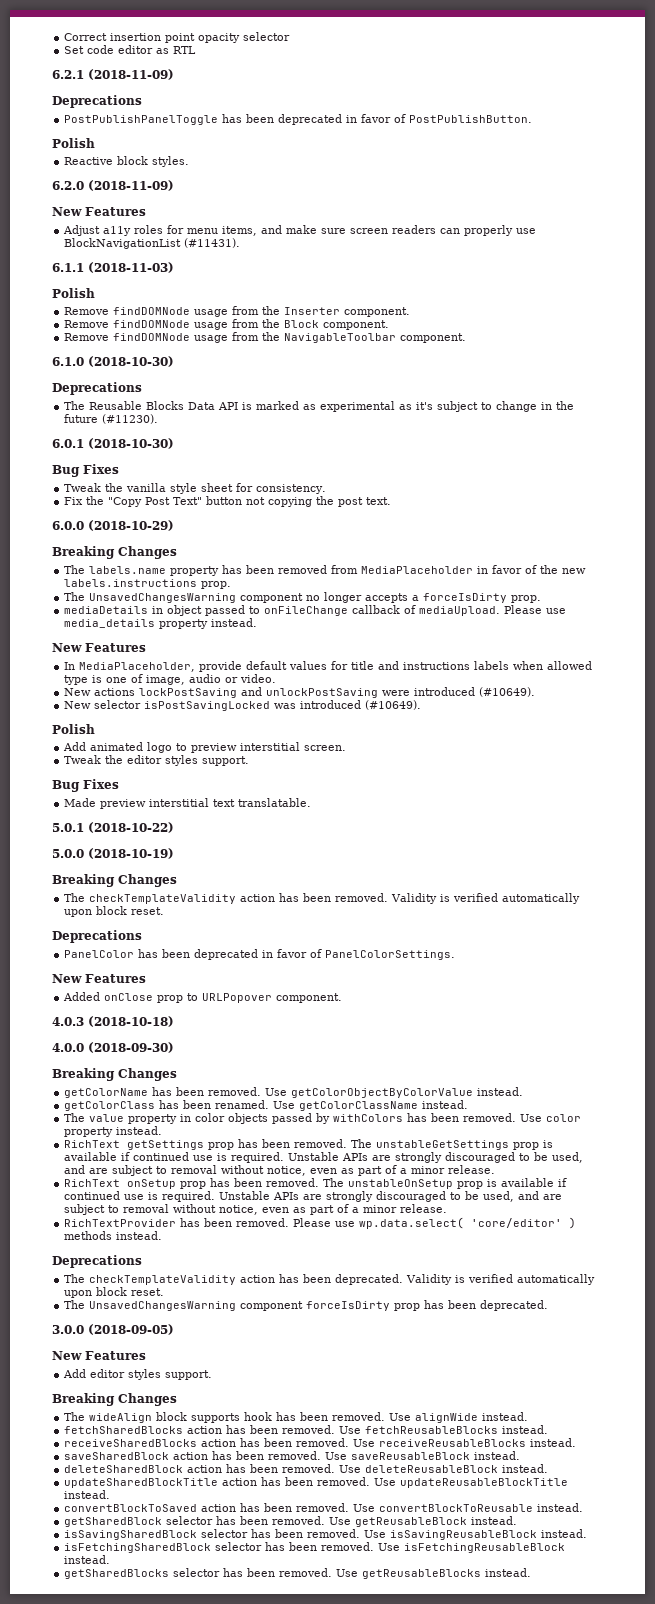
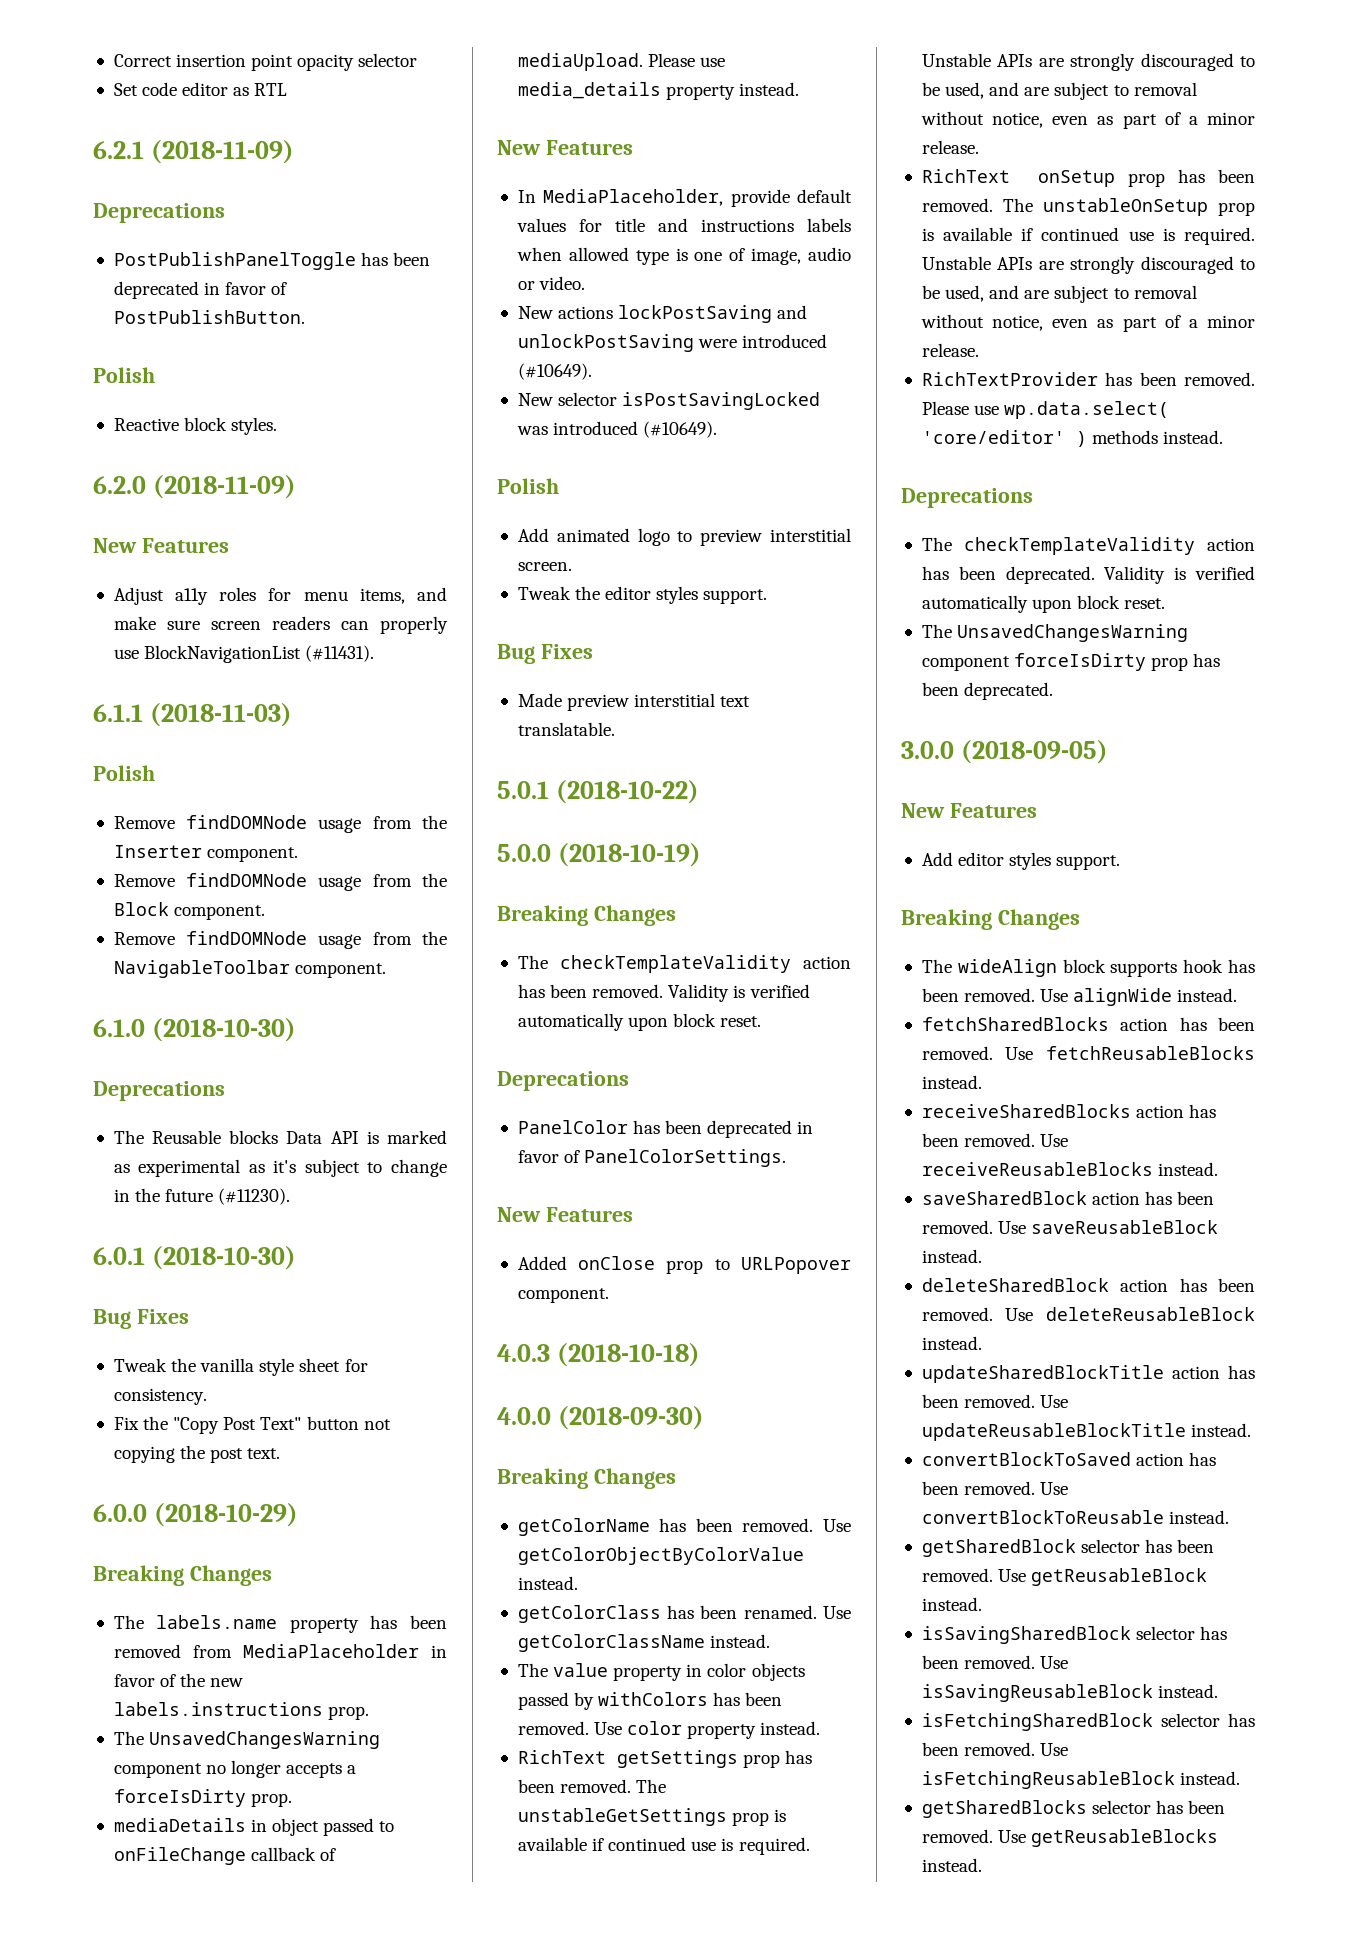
- The Reusable Blocks Data API is marked as experimental as it's subject to change in the future (#11230).
+ The Reusable blocks Data API is marked as experimental as it's subject to change in the future (#11230).

